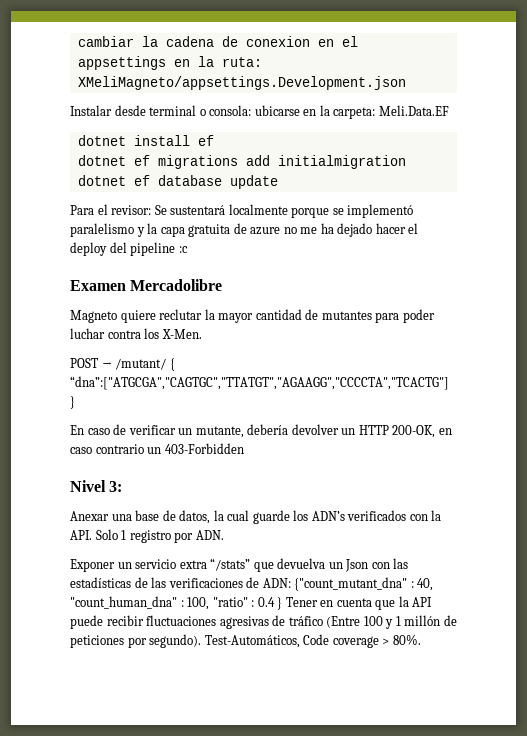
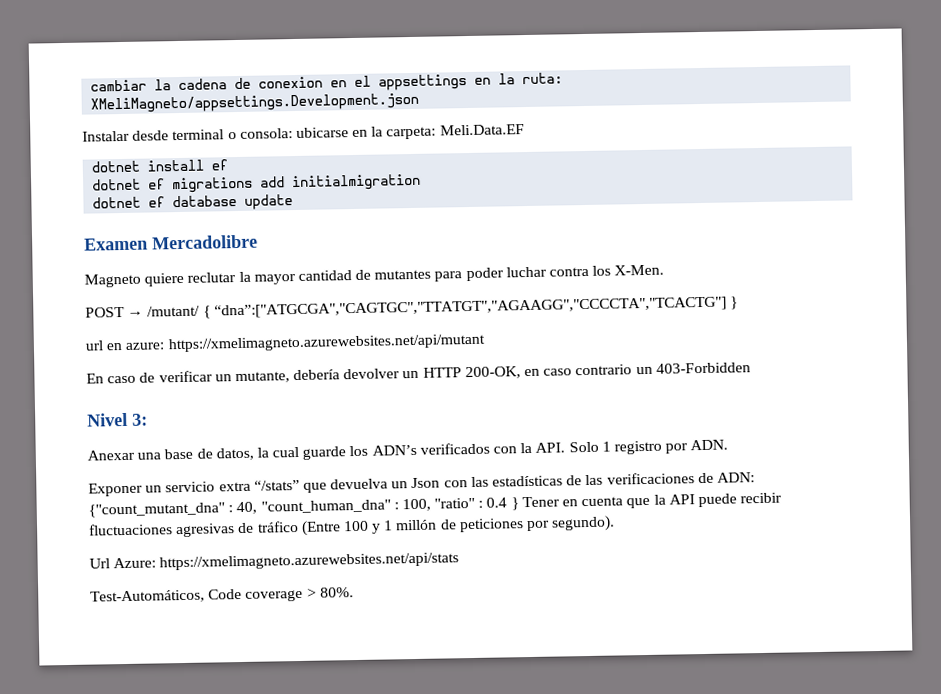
- Para el revisor: Se sustentará localmente porque se implementó paralelismo y la capa gratuita de azure no me ha dejado hacer el deploy del pipeline :c
+ url en azure: https://xmelimagneto.azurewebsites.net/api/mutant
- Exponer un servicio extra “/stats” que devuelva un Json con las estadísticas de las verificaciones de ADN: {"count_mutant_dna" : 40, "count_human_dna" : 100, "ratio" : 0.4 } Tener en cuenta que la API puede recibir fluctuaciones agresivas de tráfico (Entre 100 y 1 millón de peticiones por segundo). Test-Automáticos, Code coverage > 80%.
+ Exponer un servicio extra “/stats” que devuelva un Json con las estadísticas de las verificaciones de ADN: {"count_mutant_dna" : 40, "count_human_dna" : 100, "ratio" : 0.4 } Tener en cuenta que la API puede recibir fluctuaciones agresivas de tráfico (Entre 100 y 1 millón de peticiones por segundo).
+ Url Azure: https://xmelimagneto.azurewebsites.net/api/stats
+ Test-Automáticos, Code coverage > 80%.

